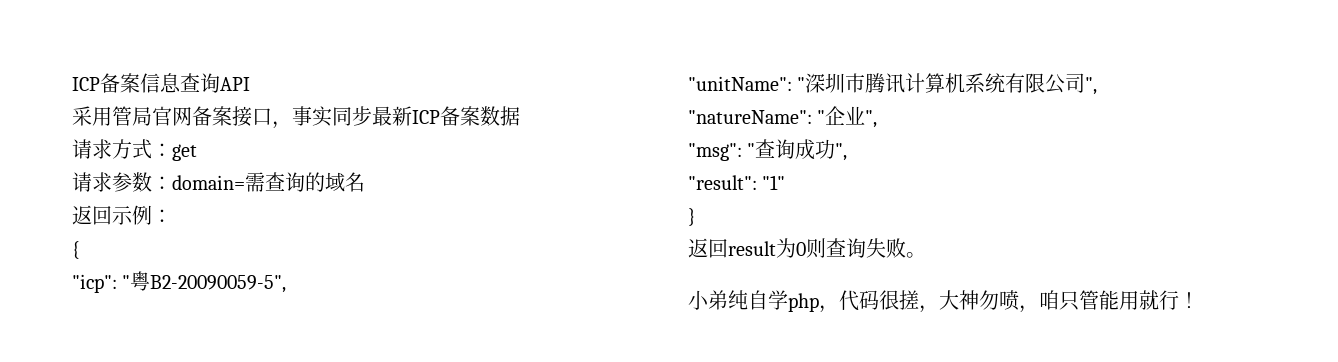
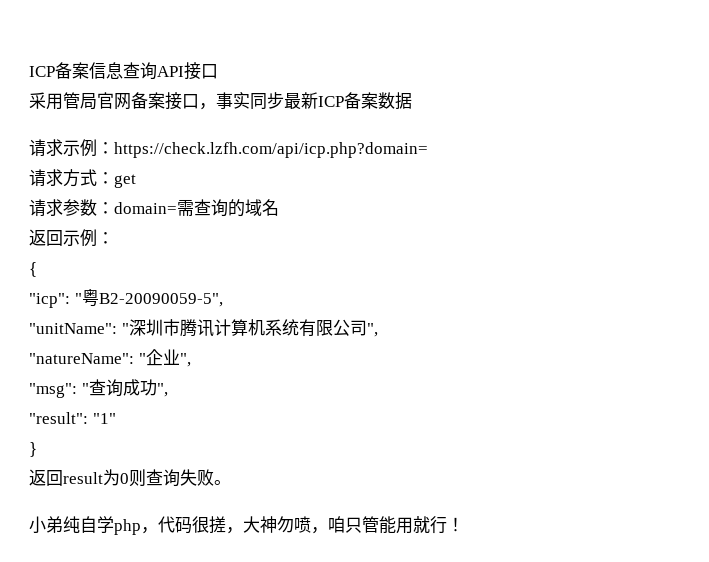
- ICP备案信息查询API
+ ICP备案信息查询API接口
+ 请求示例：https://check.lzfh.com/api/icp.php?domain=

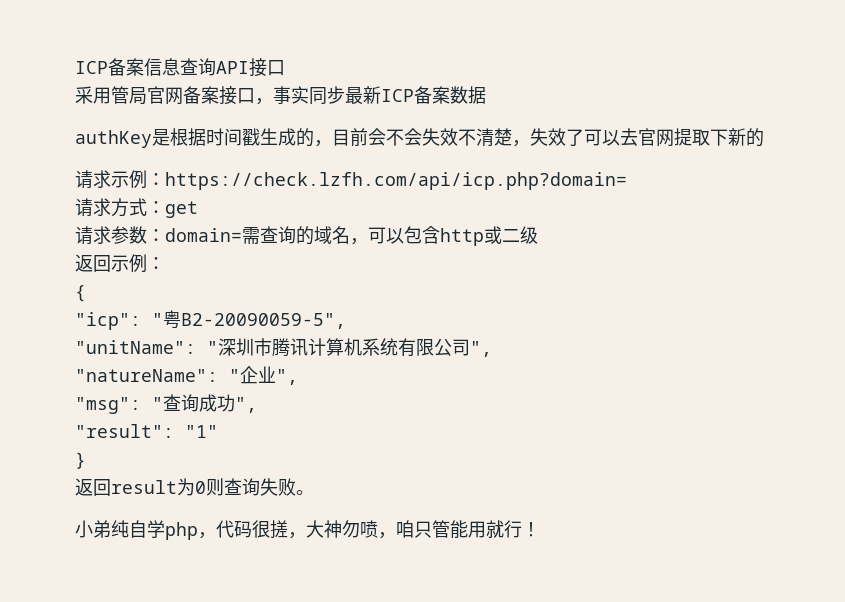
+ authKey是根据时间戳生成的，目前会不会失效不清楚，失效了可以去官网提取下新的
- 请求参数：domain=需查询的域名
+ 请求参数：domain=需查询的域名，可以包含http或二级

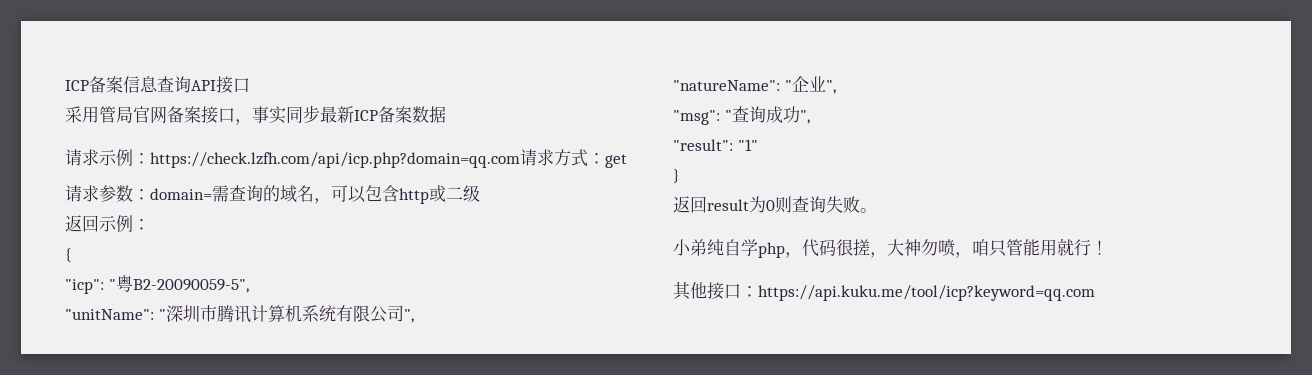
- authKey是根据时间戳生成的，目前会不会失效不清楚，失效了可以去官网提取下新的
- 请求示例：https://check.lzfh.com/api/icp.php?domain=
- 请求方式：get
+ 请求示例：https://check.lzfh.com/api/icp.php?domain=qq.com请求方式：get
+ 其他接口：https://api.kuku.me/tool/icp?keyword=qq.com

